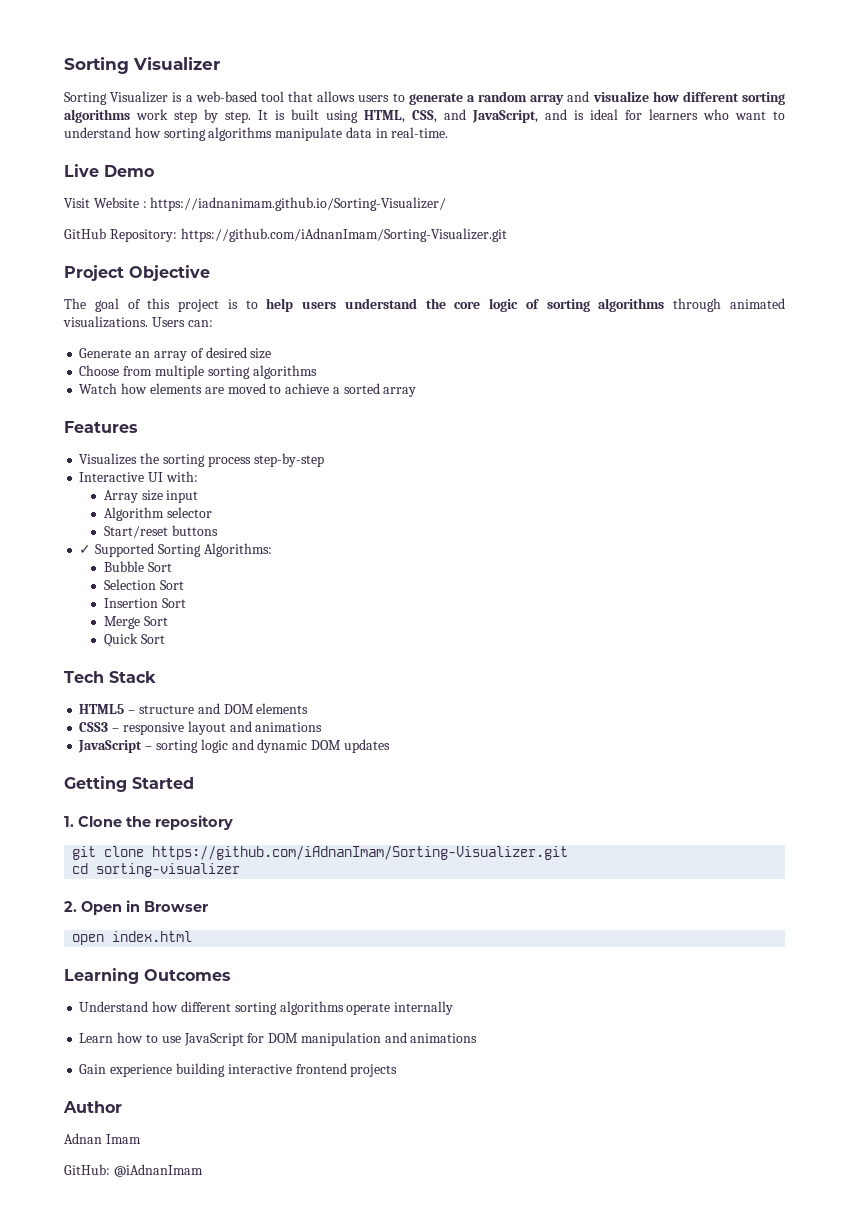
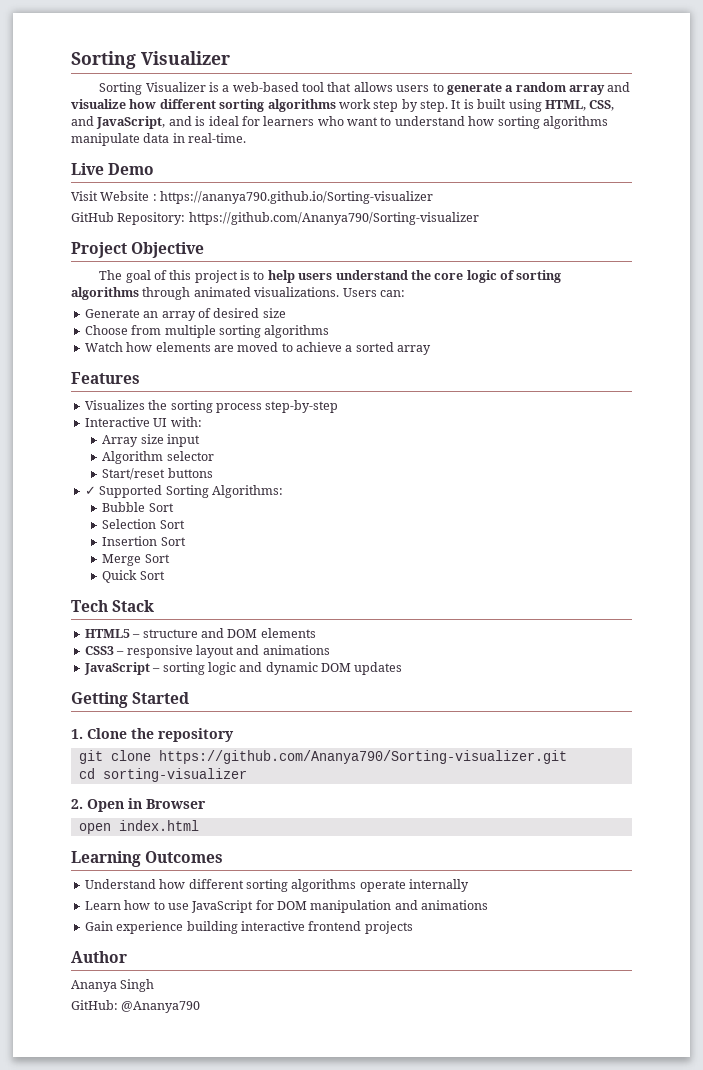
- Visit Website : https://iadnanimam.github.io/Sorting-Visualizer/
+ Visit Website : https://ananya790.github.io/Sorting-visualizer
- GitHub Repository: https://github.com/iAdnanImam/Sorting-Visualizer.git
+ GitHub Repository: https://github.com/Ananya790/Sorting-visualizer
- git clone https://github.com/iAdnanImam/Sorting-Visualizer.git
+ git clone https://github.com/Ananya790/Sorting-visualizer.git
- Adnan Imam
+ Ananya Singh
- GitHub: @iAdnanImam
+ GitHub: @Ananya790

